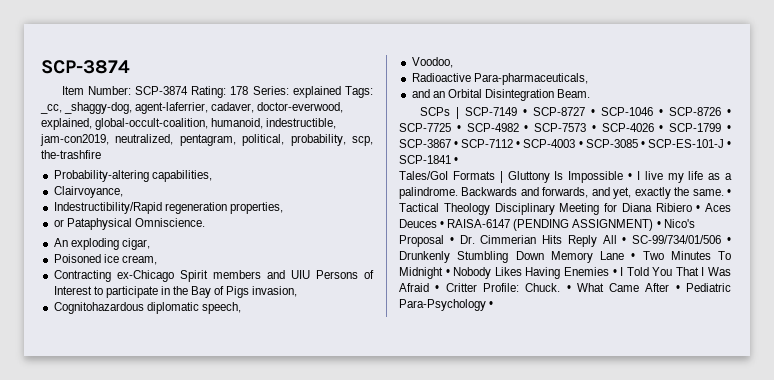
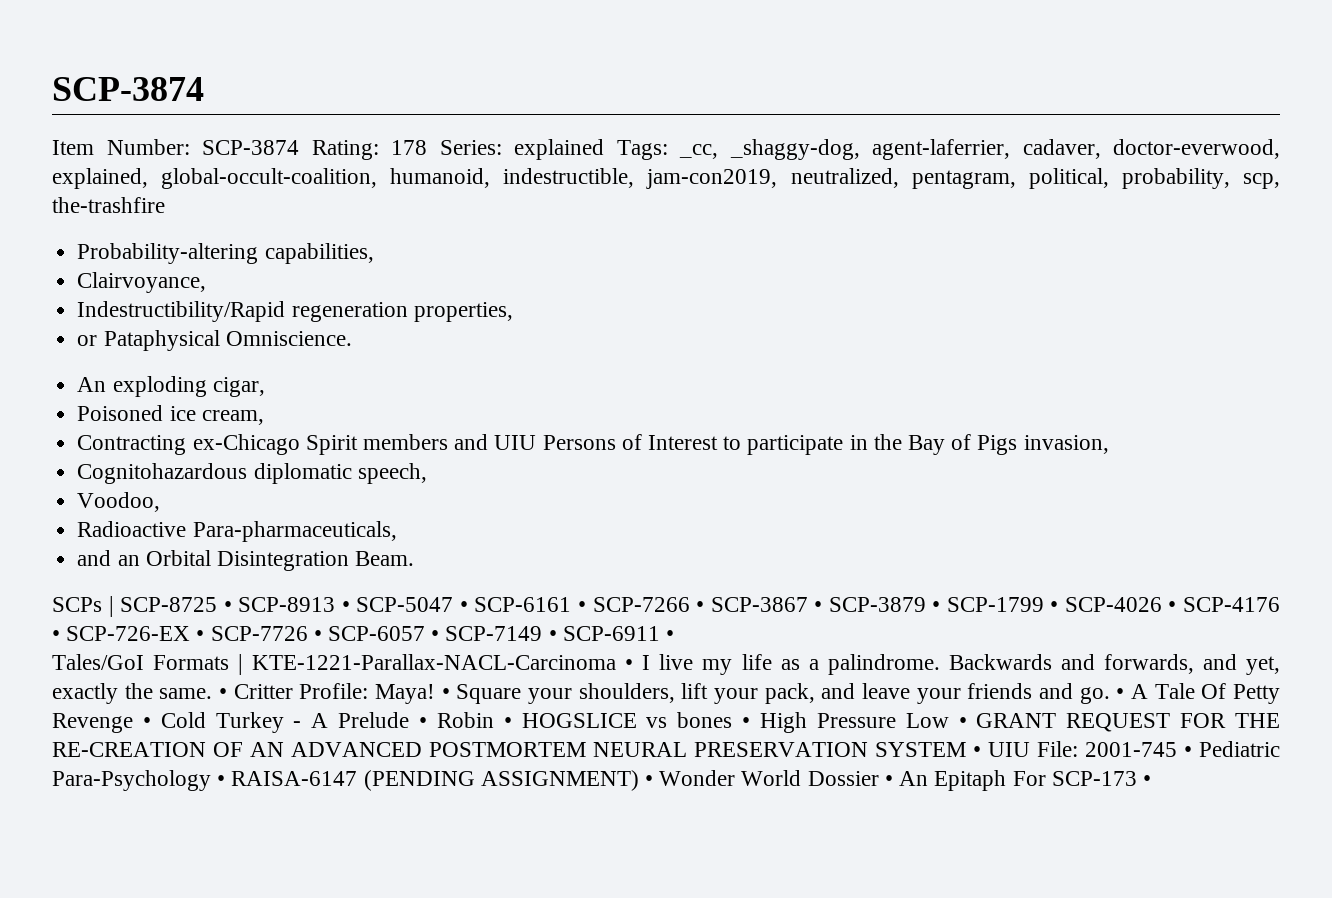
- SCPs | SCP-7149 • SCP-8727 • SCP-1046 • SCP-8726 • SCP-7725 • SCP-4982 • SCP-7573 • SCP-4026 • SCP-1799 • SCP-3867 • SCP-7112 • SCP-4003 • SCP-3085 • SCP-ES-101-J • SCP-1841 •
+ SCPs | SCP-8725 • SCP-8913 • SCP-5047 • SCP-6161 • SCP-7266 • SCP-3867 • SCP-3879 • SCP-1799 • SCP-4026 • SCP-4176 • SCP-726-EX • SCP-7726 • SCP-6057 • SCP-7149 • SCP-6911 •
- Tales/GoI Formats | Gluttony Is Impossible • I live my life as a palindrome.
+ Tales/GoI Formats | KTE-1221-Parallax-NACL-Carcinoma • I live my life as a palindrome.
- • Tactical Theology Disciplinary Meeting for Diana Ribiero • Aces Deuces • RAISA-6147 (PENDING ASSIGNMENT) • Nico's Proposal • Dr. Cimmerian Hits Reply All • SC-99/734/01/506 • Drunkenly Stumbling Down Memory Lane • Two Minutes To Midnight • Nobody Likes Having Enemies • I Told You That I Was Afraid • Critter Profile: Chuck. • What Came After • Pediatric Para-Psychology •
+ • Critter Profile: Maya! • Square your shoulders, lift your pack, and leave your friends and go. • A Tale Of Petty Revenge • Cold Turkey - A Prelude • Robin • HOGSLICE vs bones • High Pressure Low • GRANT REQUEST FOR THE RE-CREATION OF AN ADVANCED POSTMORTEM NEURAL PRESERVATION SYSTEM • UIU File: 2001-745 • Pediatric Para-Psychology • RAISA-6147 (PENDING ASSIGNMENT) • Wonder World Dossier • An Epitaph For SCP-173 •

